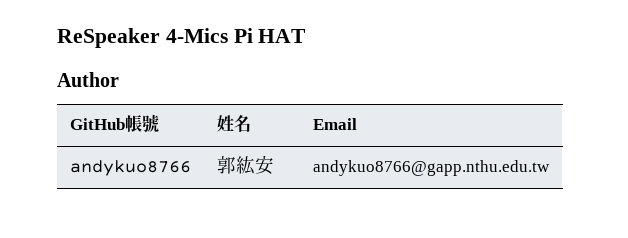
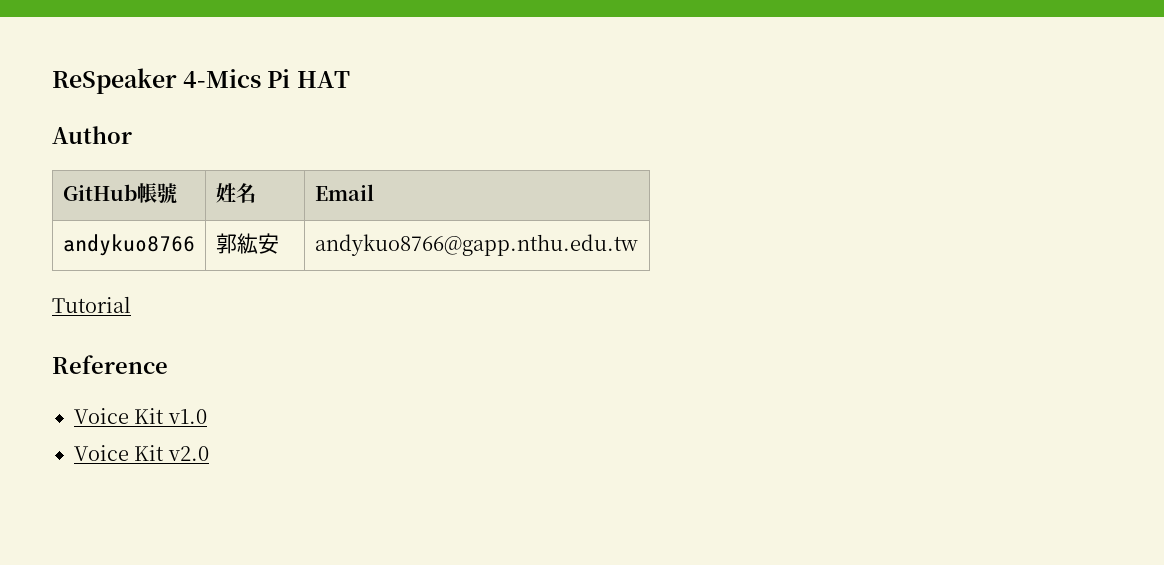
+ Tutorial
+ Reference
+ Voice Kit v1.0
+ Voice Kit v2.0

